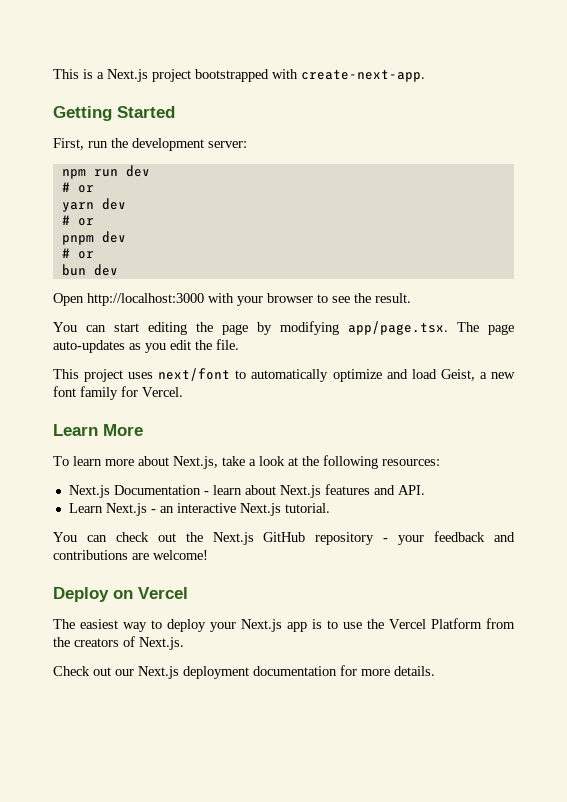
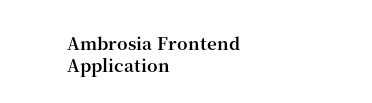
- This is a Next.js project bootstrapped with create-next-app.
- Getting Started
- First, run the development server:
- npm run dev
- # or
- yarn dev
- # or
- pnpm dev
- # or
- bun dev
- Open http://localhost:3000 with your browser to see the result.
- You can start editing the page by modifying app/page.tsx. The page auto-updates as you edit the file.
- This project uses next/font to automatically optimize and load Geist, a new font family for Vercel.
- Learn More
- To learn more about Next.js, take a look at the following resources:
- Next.js Documentation - learn about Next.js features and API.
- Learn Next.js - an interactive Next.js tutorial.
- You can check out the Next.js GitHub repository - your feedback and contributions are welcome!
- Deploy on Vercel
- The easiest way to deploy your Next.js app is to use the Vercel Platform from the creators of Next.js.
- Check out our Next.js deployment documentation for more details.
+ Ambrosia Frontend Application

